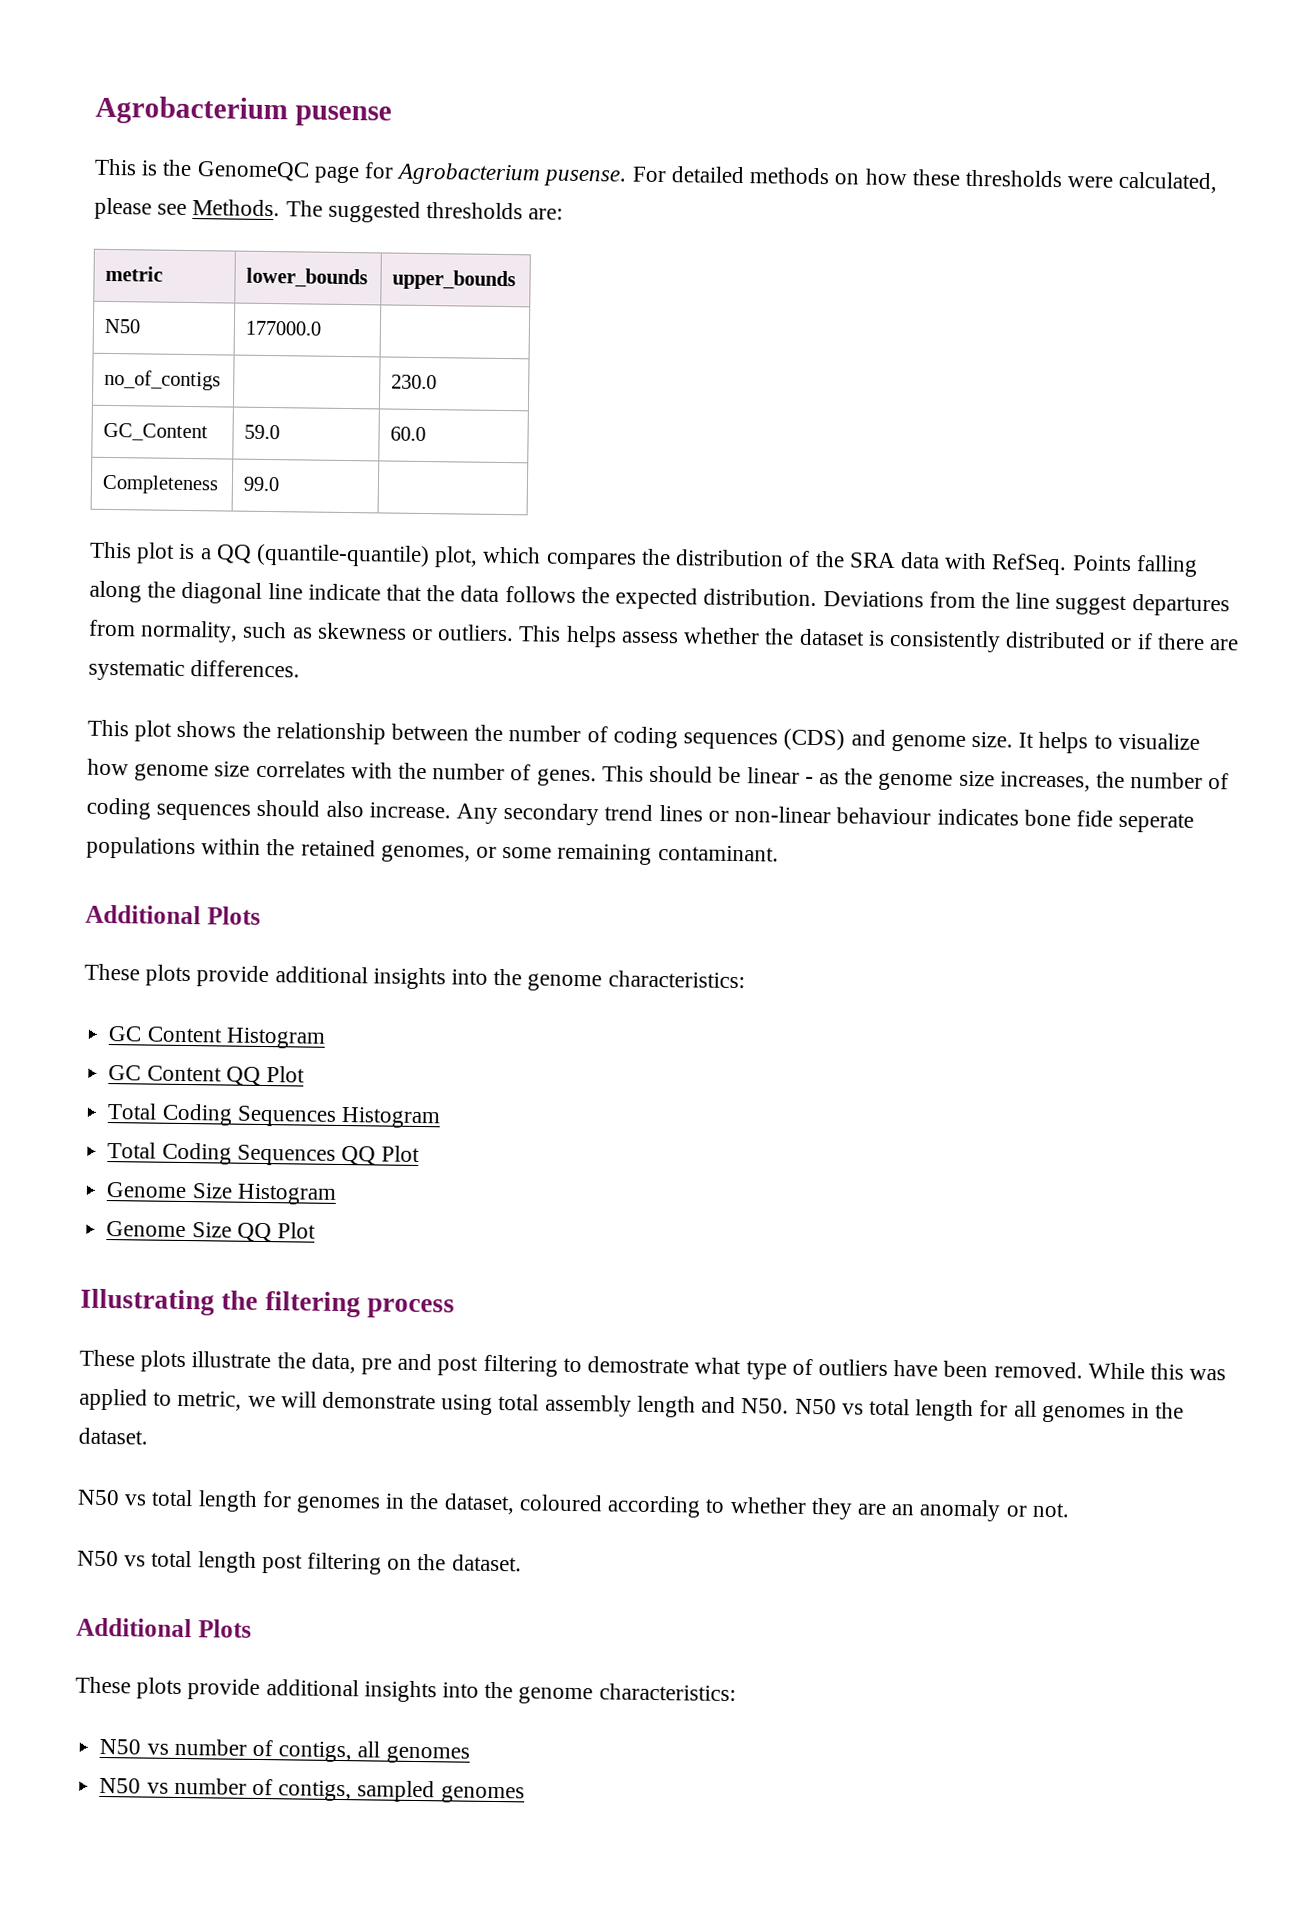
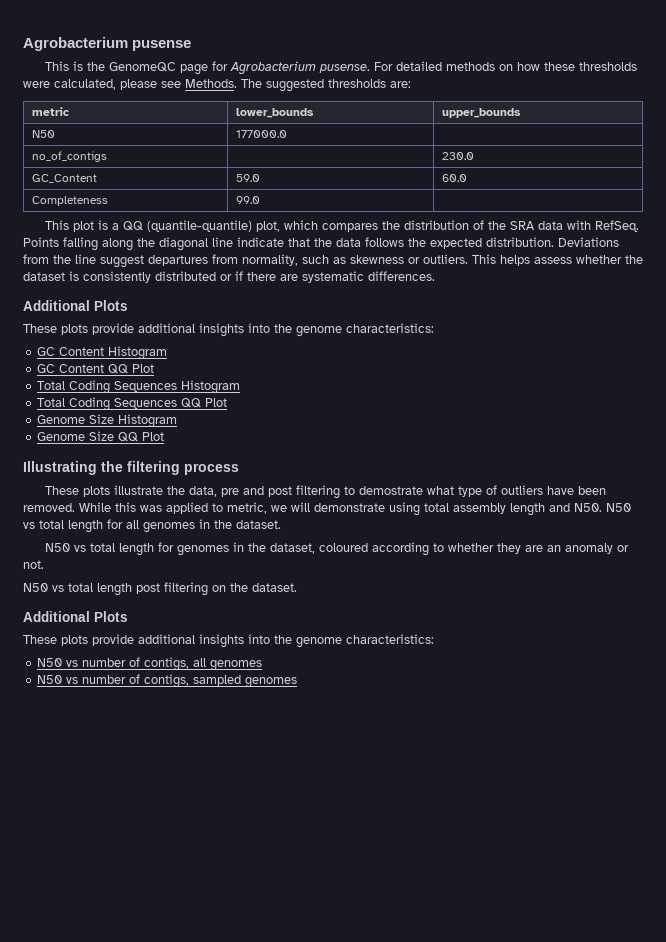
- This plot shows the relationship between the number of coding sequences (CDS) and genome size. It helps to visualize how genome size correlates with the number of genes. This should be linear - as the genome size increases, the number of coding sequences should also increase. Any secondary trend lines or non-linear behaviour indicates bone fide seperate populations within the retained genomes, or some remaining contaminant.

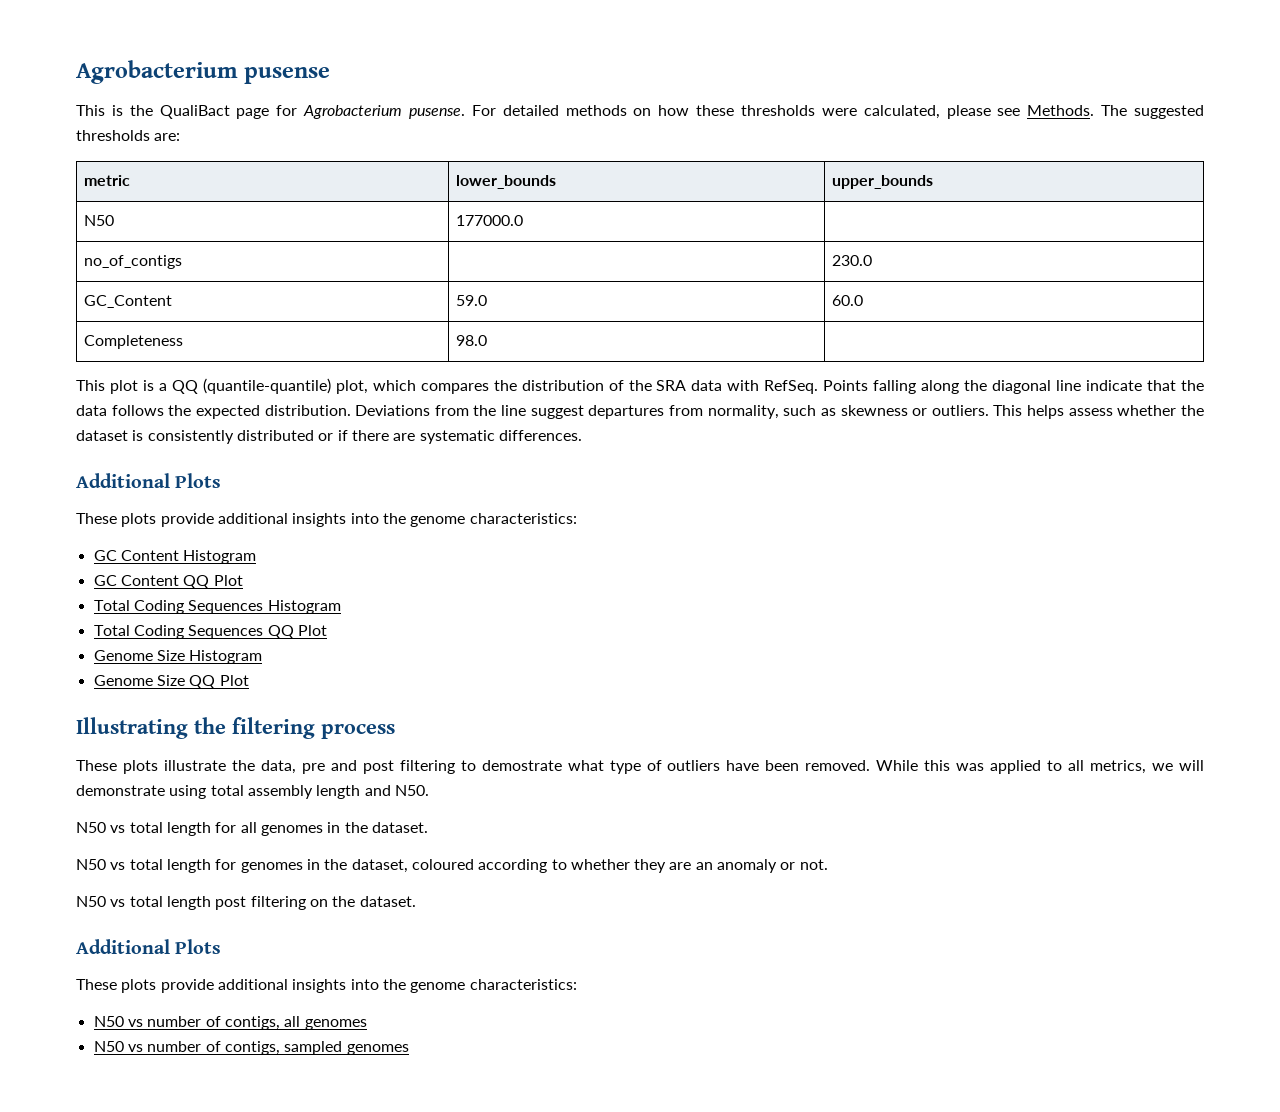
- This is the GenomeQC page for Agrobacterium pusense.
+ This is the QualiBact page for Agrobacterium pusense.
- Completeness | 99.0 |
+ Completeness | 98.0 |
- While this was applied to metric, we will demonstrate using total assembly length and N50. N50 vs total length for all genomes in the dataset.
+ While this was applied to all metrics, we will demonstrate using total assembly length and N50.
+ N50 vs total length for all genomes in the dataset.

